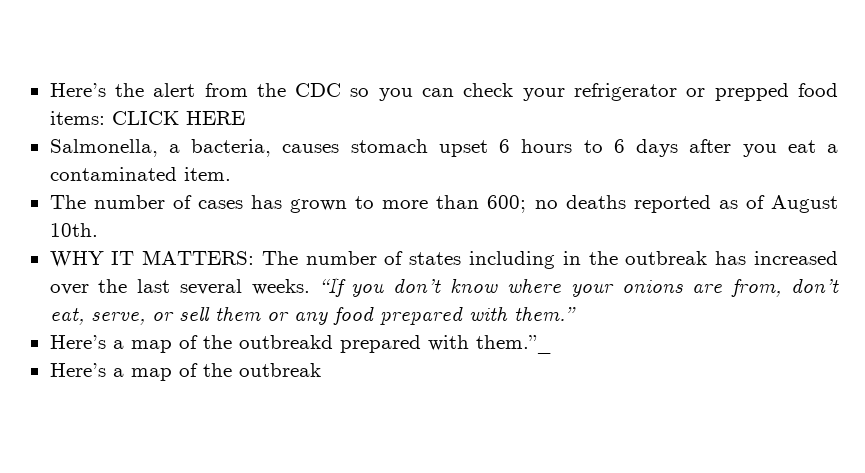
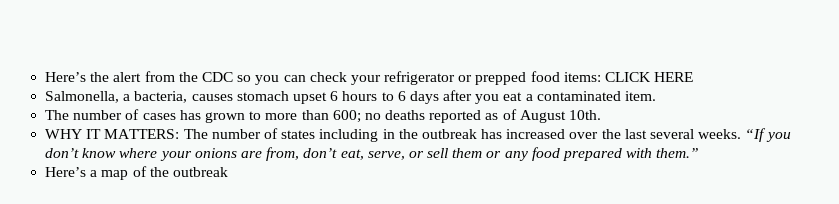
- Here’s a map of the outbreakd prepared with them.”_

